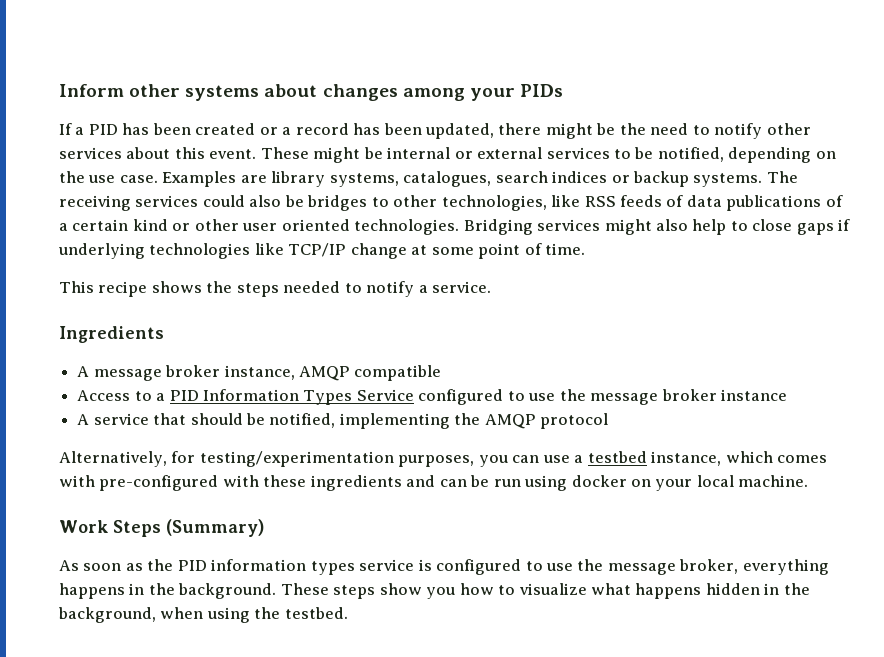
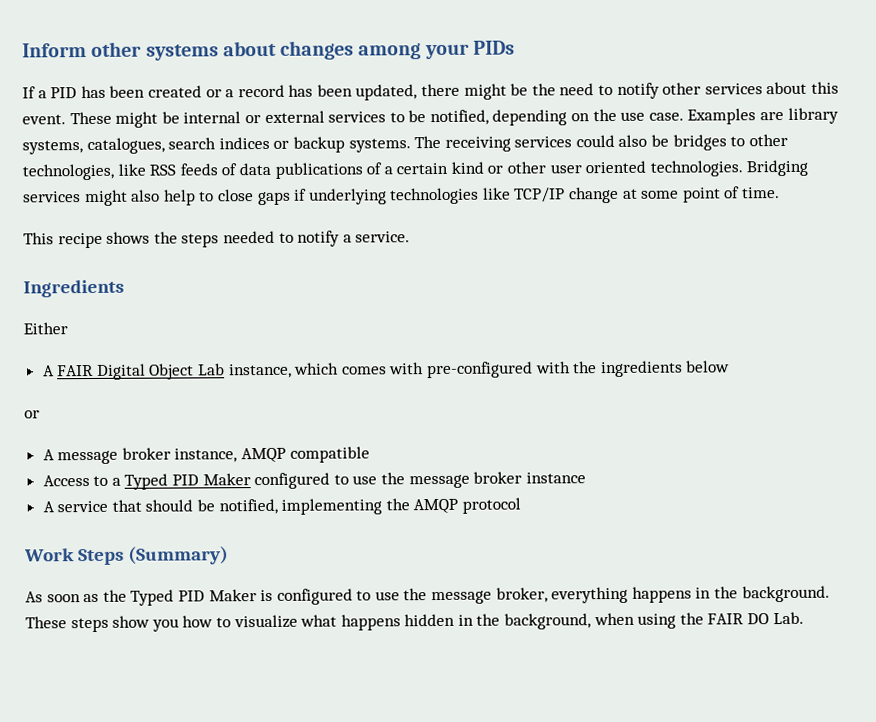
+ Either
+ A FAIR Digital Object Lab instance, which comes with pre-configured with the ingredients below
+ or
- Access to a PID Information Types Service configured to use the message broker instance
+ Access to a Typed PID Maker configured to use the message broker instance
- Alternatively, for testing/experimentation purposes, you can use a testbed instance, which comes with pre-configured with these ingredients and can be run using docker on your local machine.
- As soon as the PID information types service is configured to use the message broker, everything happens in the background.
+ As soon as the Typed PID Maker is configured to use the message broker, everything happens in the background.
- These steps show you how to visualize what happens hidden in the background, when using the testbed.
+ These steps show you how to visualize what happens hidden in the background, when using the FAIR DO Lab.

